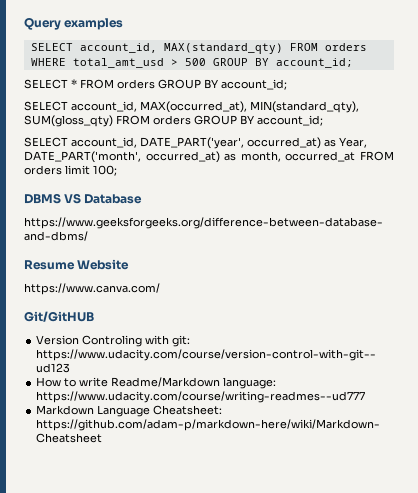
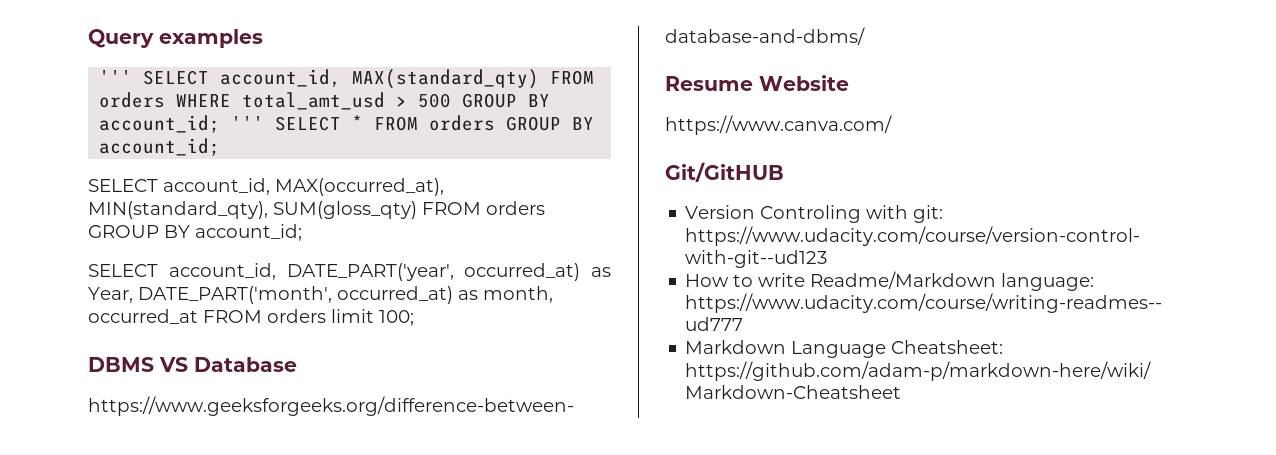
- SELECT account_id, MAX(standard_qty) FROM orders WHERE total_amt_usd > 500 GROUP BY account_id;
- SELECT * FROM orders GROUP BY account_id;
+ ''' SELECT account_id, MAX(standard_qty) FROM orders WHERE total_amt_usd > 500 GROUP BY account_id; ''' SELECT * FROM orders GROUP BY account_id;

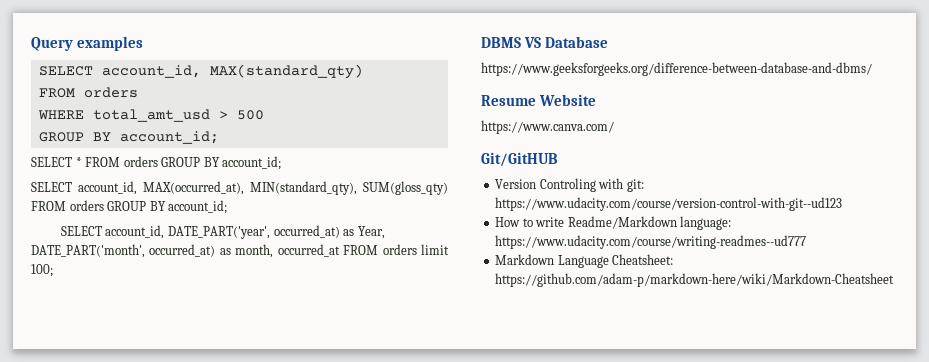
- ''' SELECT account_id, MAX(standard_qty) FROM orders WHERE total_amt_usd > 500 GROUP BY account_id; ''' SELECT * FROM orders GROUP BY account_id;
+ SELECT account_id, MAX(standard_qty)
+ FROM orders
+ WHERE total_amt_usd > 500
+ GROUP BY account_id;
+ SELECT * FROM orders GROUP BY account_id;

